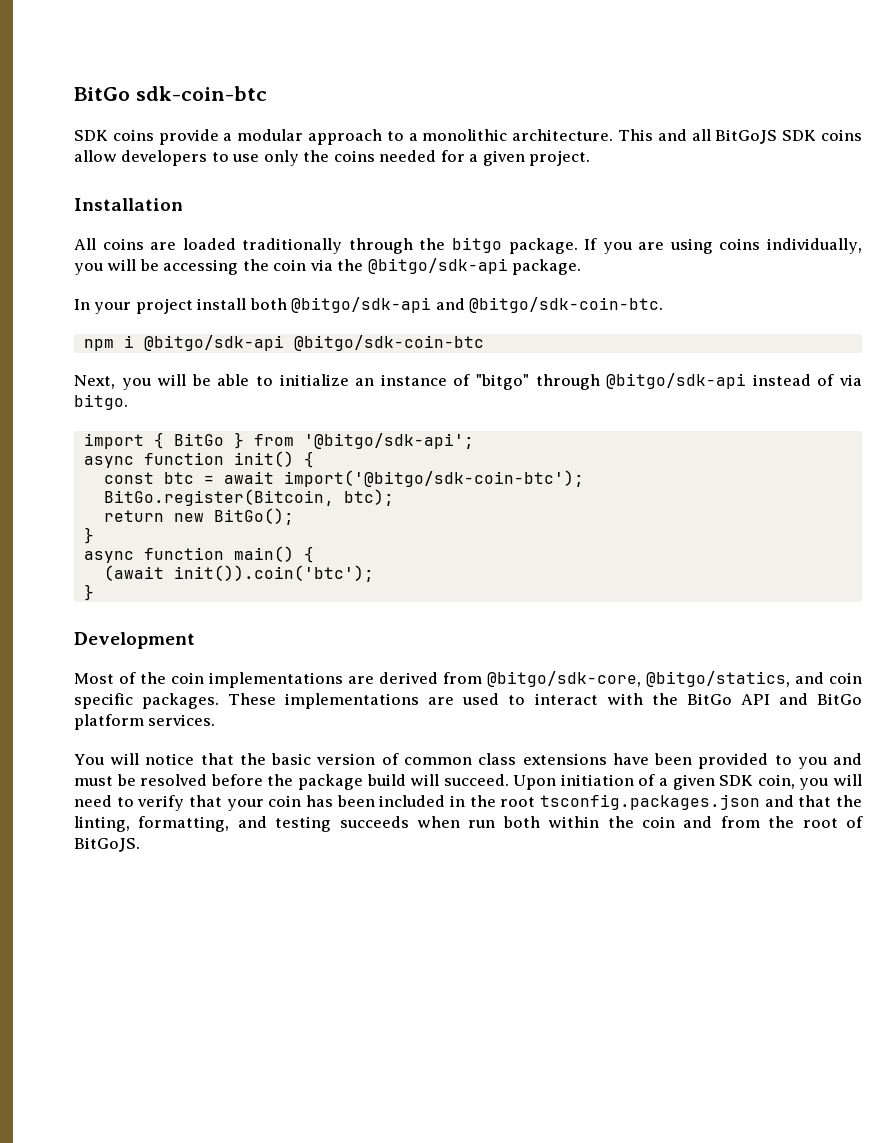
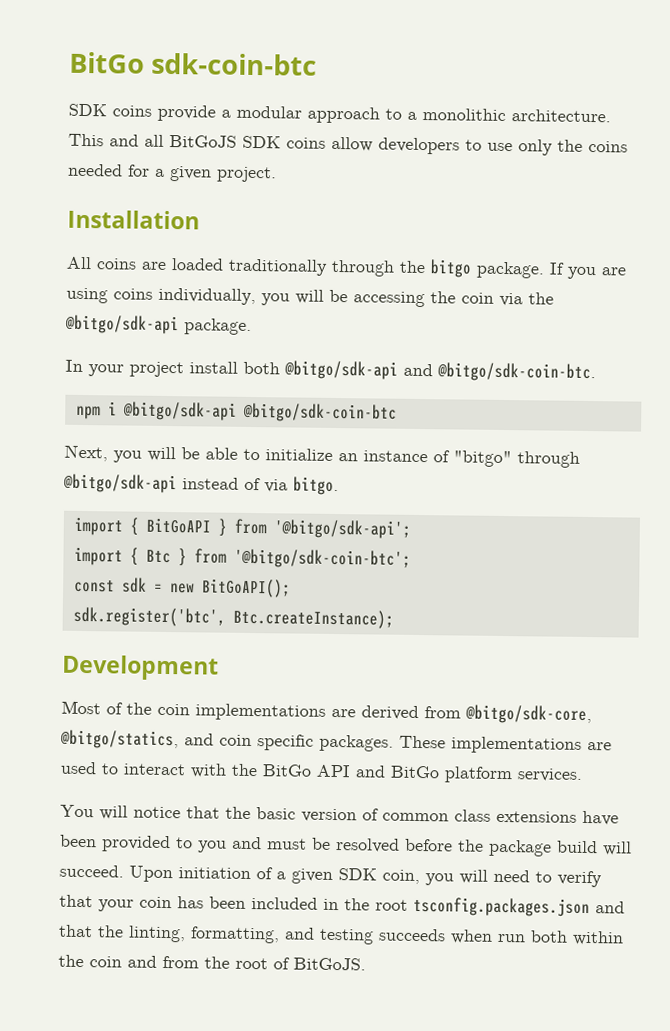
- import { BitGo } from '@bitgo/sdk-api';
+ import { BitGoAPI } from '@bitgo/sdk-api';
- async function init() {
- const btc = await import('@bitgo/sdk-coin-btc');
- BitGo.register(Bitcoin, btc);
- return new BitGo();
- }
- async function main() {
- (await init()).coin('btc');
- }
+ import { Btc } from '@bitgo/sdk-coin-btc';
+ const sdk = new BitGoAPI();
+ sdk.register('btc', Btc.createInstance);

